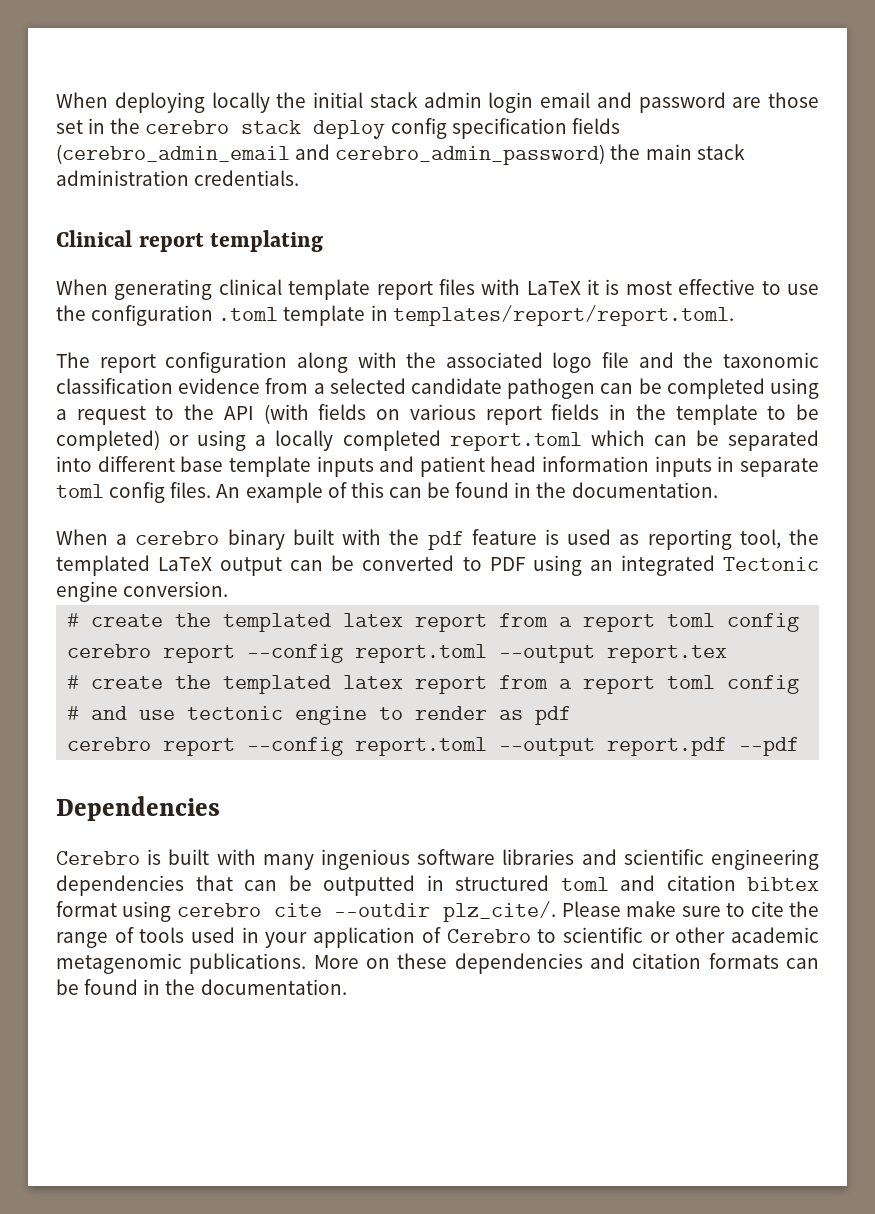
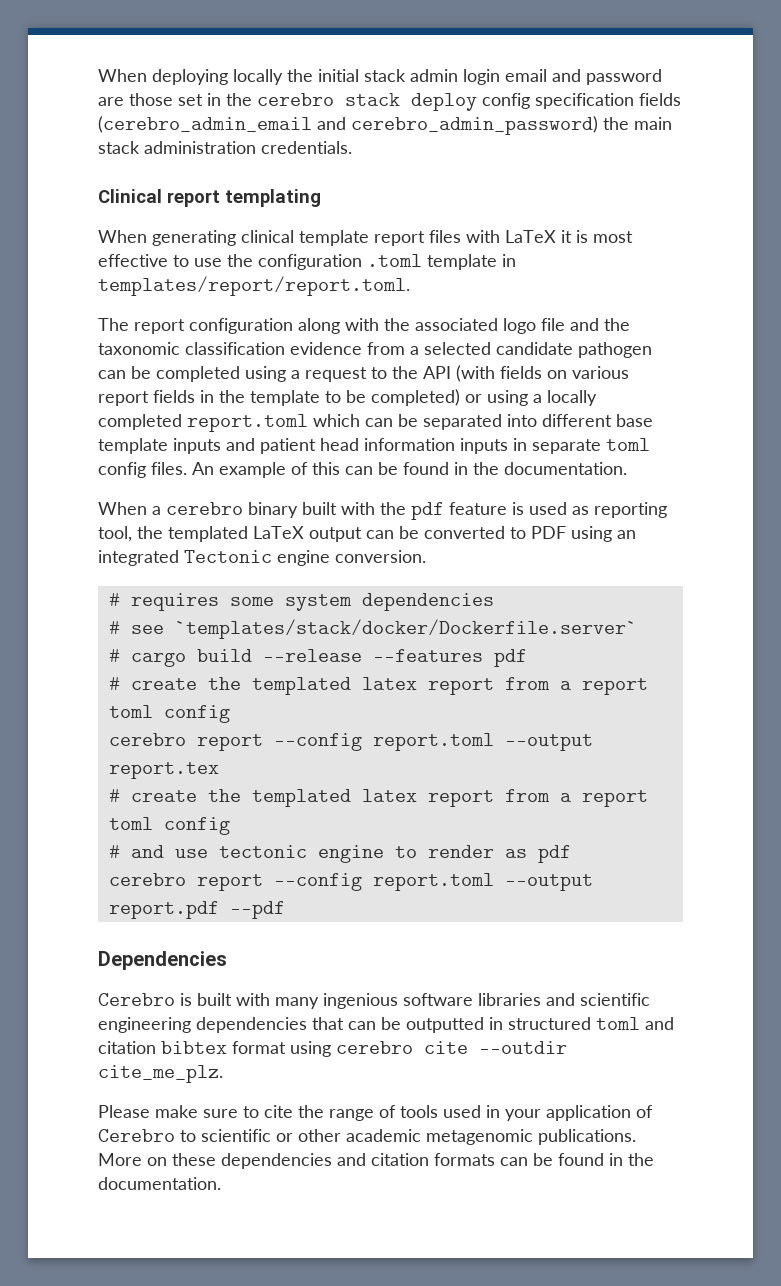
+ # requires some system dependencies
+ # see `templates/stack/docker/Dockerfile.server`
+ # cargo build --release --features pdf
- Cerebro is built with many ingenious software libraries and scientific engineering dependencies that can be outputted in structured toml and citation bibtex format using cerebro cite --outdir plz_cite/. Please make sure to cite the range of tools used in your application of Cerebro to scientific or other academic metagenomic publications.
+ Cerebro is built with many ingenious software libraries and scientific engineering dependencies that can be outputted in structured toml and citation bibtex format using cerebro cite --outdir cite_me_plz.
+ Please make sure to cite the range of tools used in your application of Cerebro to scientific or other academic metagenomic publications.

